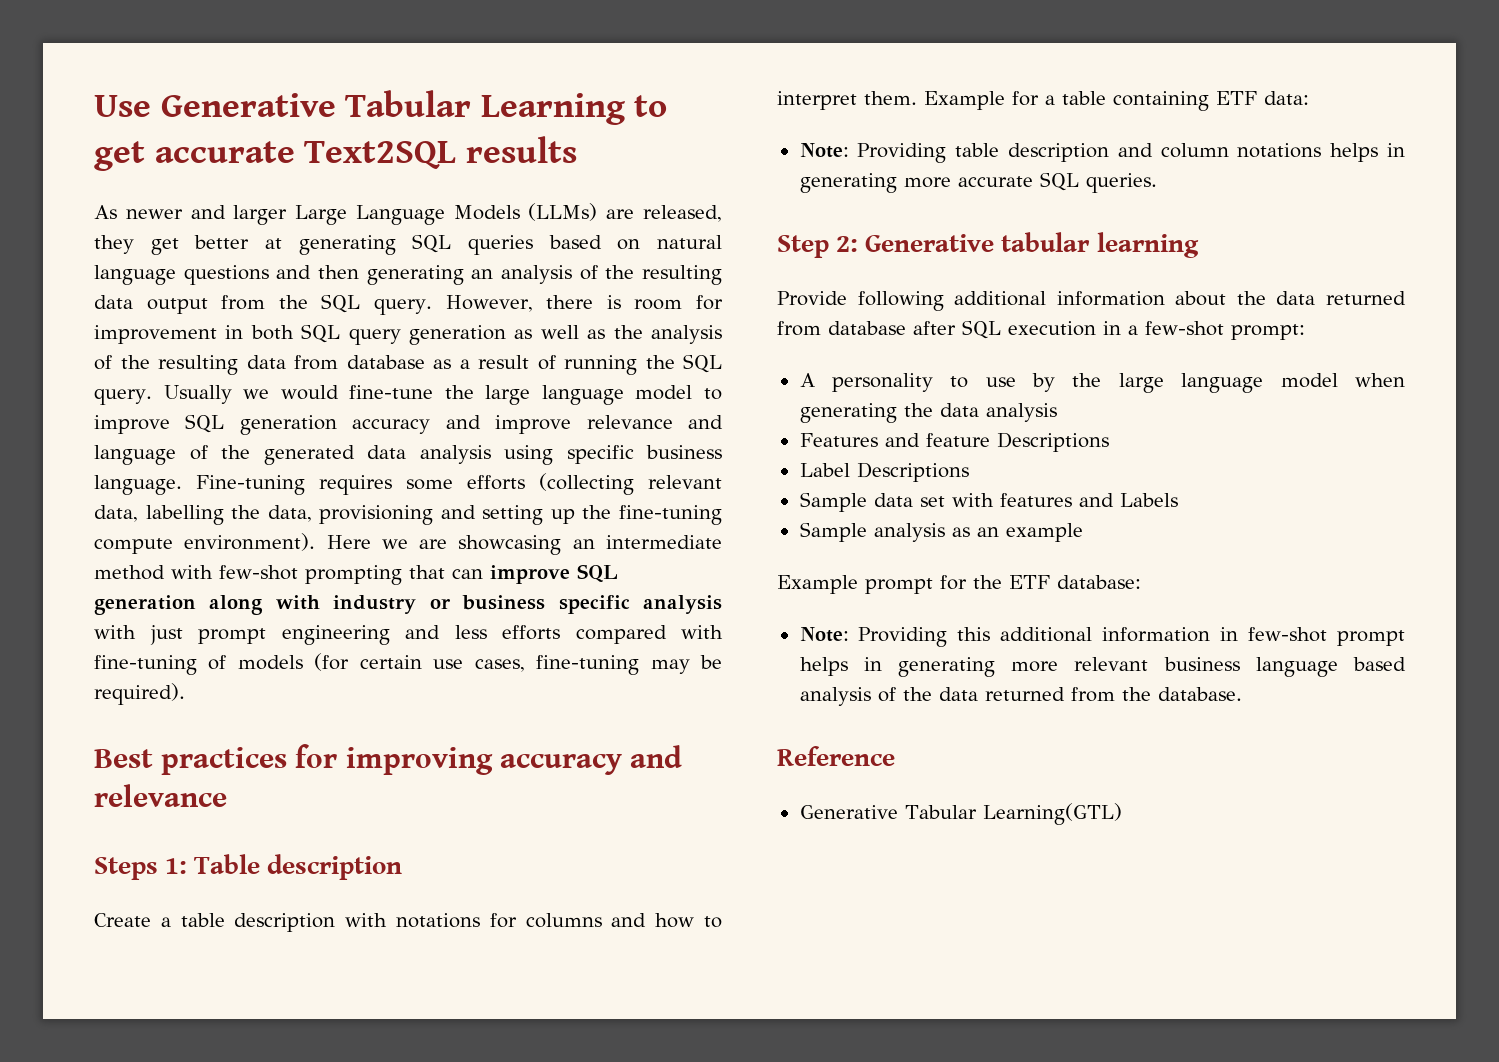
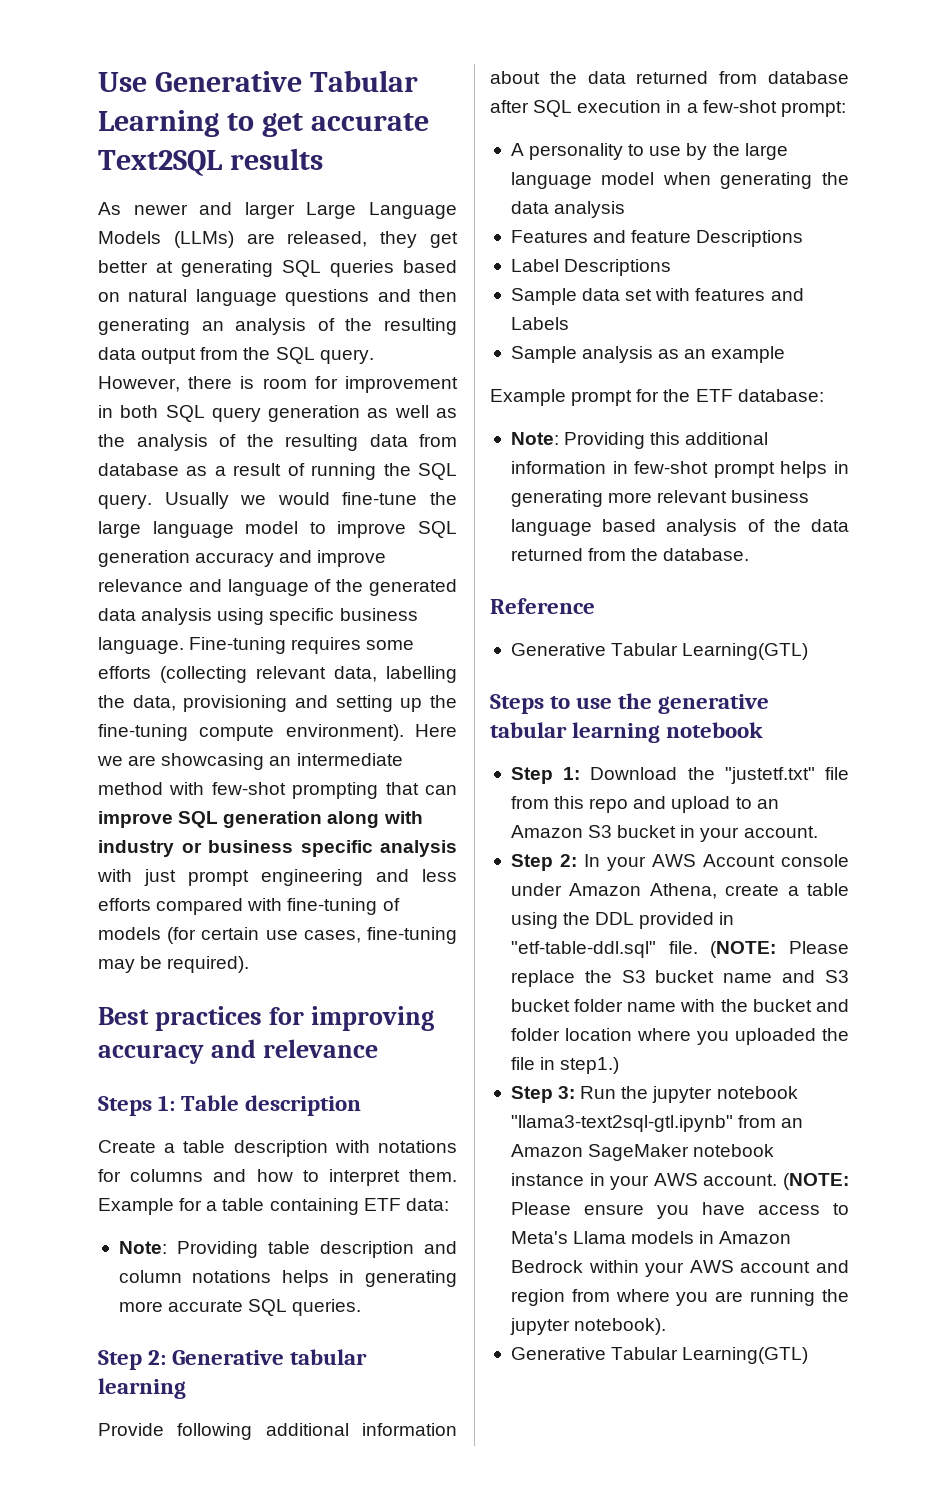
+ Steps to use the generative tabular learning notebook
+ Step 1: Download the "justetf.txt" file from this repo and upload to an Amazon S3 bucket in your account.
+ Step 2: In your AWS Account console under Amazon Athena, create a table using the DDL provided in "etf-table-ddl.sql" file. (NOTE: Please replace the S3 bucket name and S3 bucket folder name with the bucket and folder location where you uploaded the file in step1.)
+ Step 3: Run the jupyter notebook "llama3-text2sql-gtl.ipynb" from an Amazon SageMaker notebook instance in your AWS account. (NOTE: Please ensure you have access to Meta's Llama models in Amazon Bedrock within your AWS account and region from where you are running the jupyter notebook).
+ Generative Tabular Learning(GTL)

